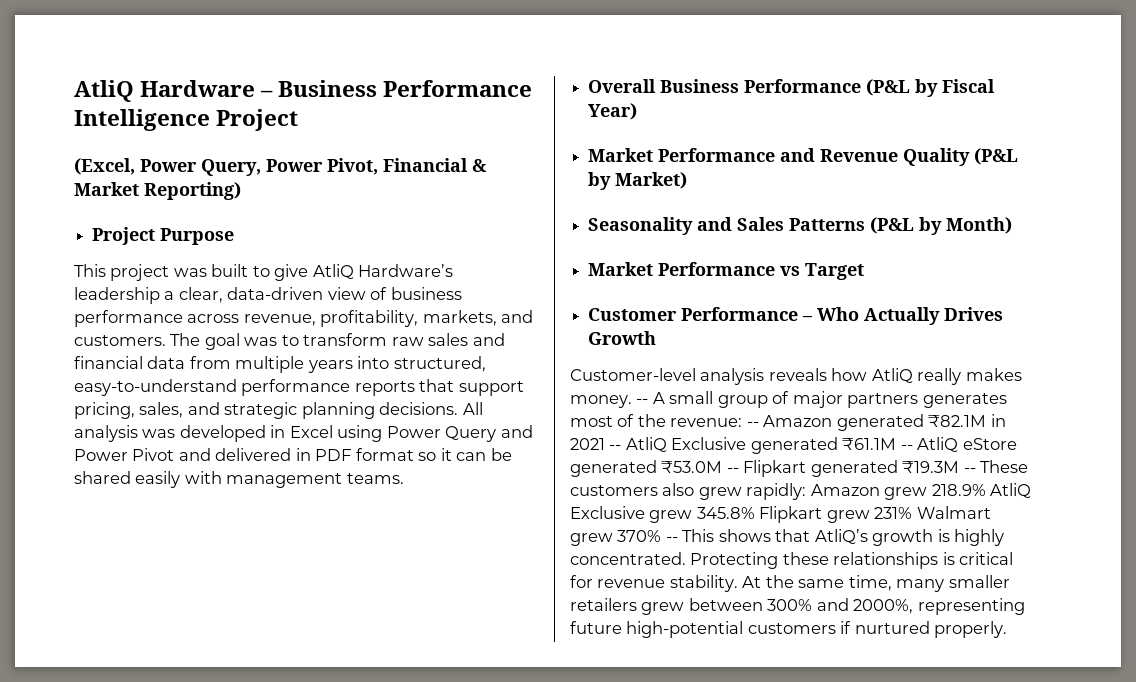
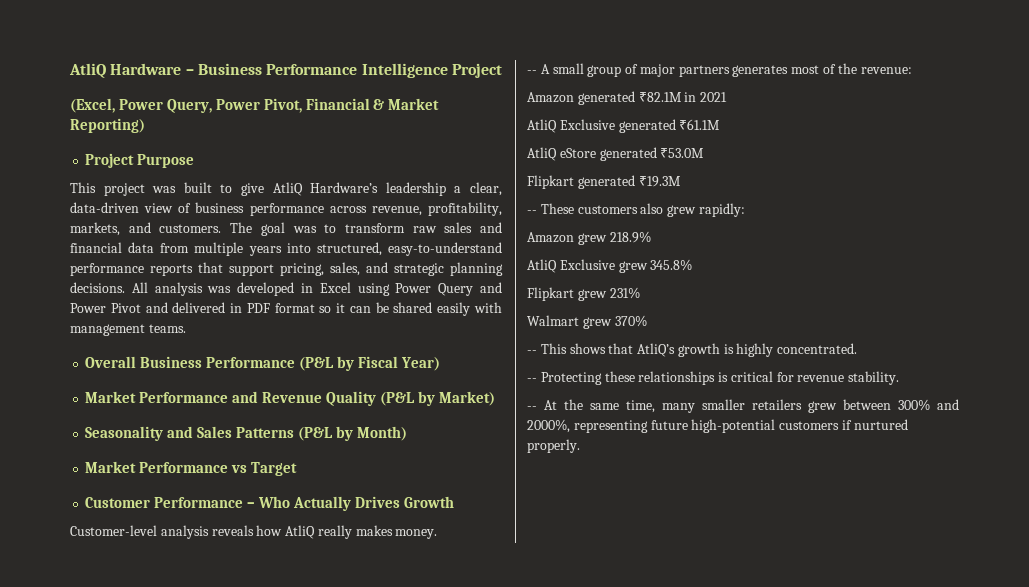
- Customer-level analysis reveals how AtliQ really makes money. -- A small group of major partners generates most of the revenue: -- Amazon generated ₹82.1M in 2021 -- AtliQ Exclusive generated ₹61.1M -- AtliQ eStore generated ₹53.0M -- Flipkart generated ₹19.3M -- These customers also grew rapidly: Amazon grew 218.9% AtliQ Exclusive grew 345.8% Flipkart grew 231% Walmart grew 370% -- This shows that AtliQ’s growth is highly concentrated. Protecting these relationships is critical for revenue stability. At the same time, many smaller retailers grew between 300% and 2000%, representing future high-potential customers if nurtured properly.
+ Customer-level analysis reveals how AtliQ really makes money.
+ -- A small group of major partners generates most of the revenue:
+ Amazon generated ₹82.1M in 2021
+ AtliQ Exclusive generated ₹61.1M
+ AtliQ eStore generated ₹53.0M
+ Flipkart generated ₹19.3M
+ -- These customers also grew rapidly:
+ Amazon grew 218.9%
+ AtliQ Exclusive grew 345.8%
+ Flipkart grew 231%
+ Walmart grew 370%
+ -- This shows that AtliQ’s growth is highly concentrated.
+ -- Protecting these relationships is critical for revenue stability.
+ -- At the same time, many smaller retailers grew between 300% and 2000%, representing future high-potential customers if nurtured properly.

